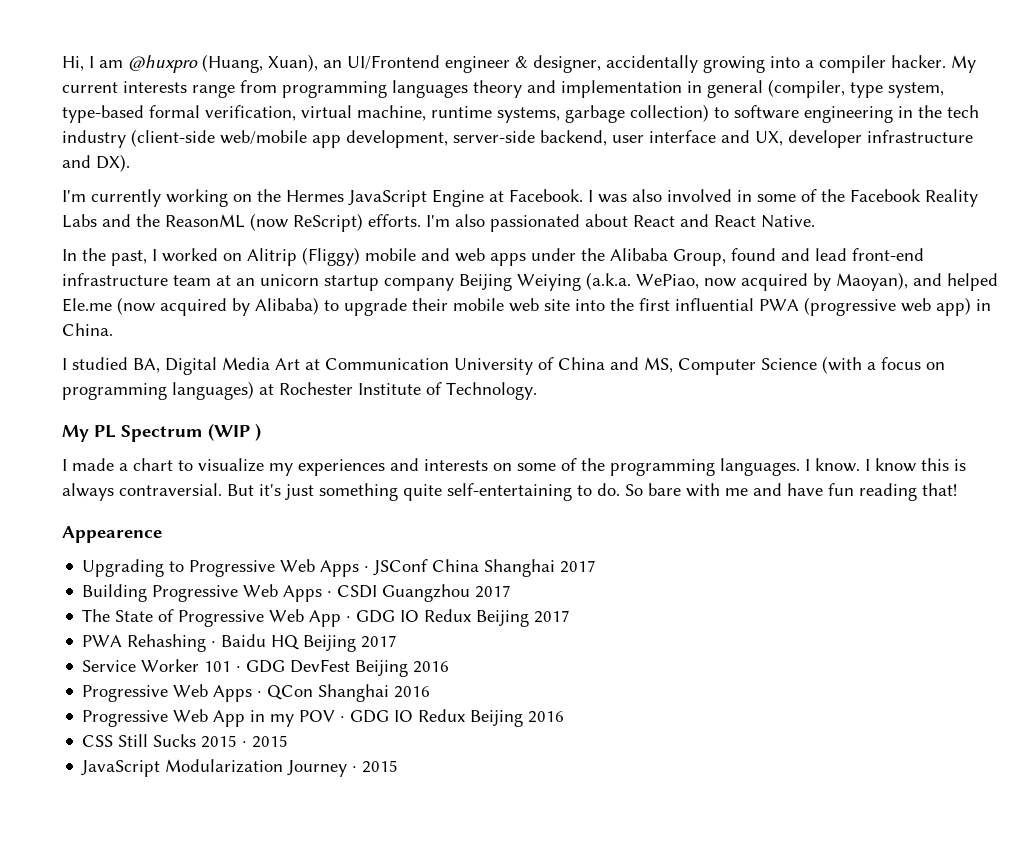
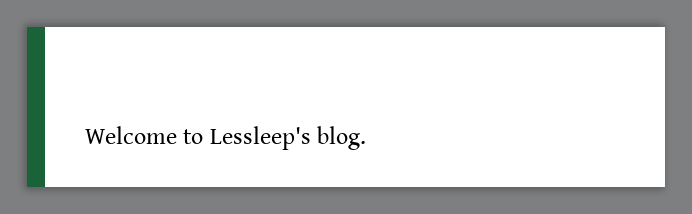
- Hi, I am @huxpro (Huang, Xuan), an UI/Frontend engineer & designer, accidentally growing into a compiler hacker. My current interests range from programming languages theory and implementation in general (compiler, type system, type-based formal verification, virtual machine, runtime systems, garbage collection) to software engineering in the tech industry (client-side web/mobile app development, server-side backend, user interface and UX, developer infrastructure and DX).
- I'm currently working on the Hermes JavaScript Engine at Facebook. I was also involved in some of the Facebook Reality Labs and the ReasonML (now ReScript) efforts. I'm also passionated about React and React Native.
- In the past, I worked on Alitrip (Fliggy) mobile and web apps under the Alibaba Group, found and lead front-end infrastructure team at an unicorn startup company Beijing Weiying (a.k.a. WePiao, now acquired by Maoyan), and helped Ele.me (now acquired by Alibaba) to upgrade their mobile web site into the first influential PWA (progressive web app) in China.
- I studied BA, Digital Media Art at Communication University of China and MS, Computer Science (with a focus on programming languages) at Rochester Institute of Technology.
- My PL Spectrum (WIP )
- I made a chart to visualize my experiences and interests on some of the programming languages. I know. I know this is always contraversial. But it's just something quite self-entertaining to do. So bare with me and have fun reading that!
- Appearence
- Upgrading to Progressive Web Apps · JSConf China Shanghai 2017
- Building Progressive Web Apps · CSDI Guangzhou 2017
- The State of Progressive Web App · GDG IO Redux Beijing 2017
- PWA Rehashing · Baidu HQ Beijing 2017
- Service Worker 101 · GDG DevFest Beijing 2016
- Progressive Web Apps · QCon Shanghai 2016
- Progressive Web App in my POV · GDG IO Redux Beijing 2016
- CSS Still Sucks 2015 · 2015
- JavaScript Modularization Journey · 2015
+ Welcome to Lessleep's blog.

